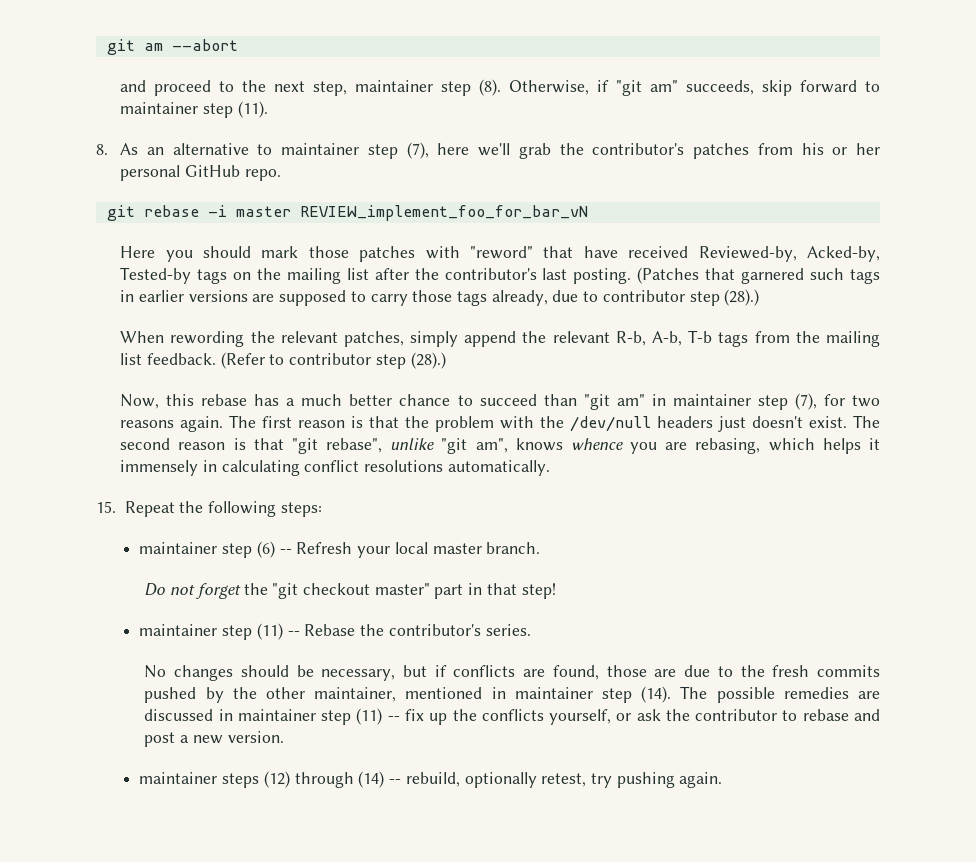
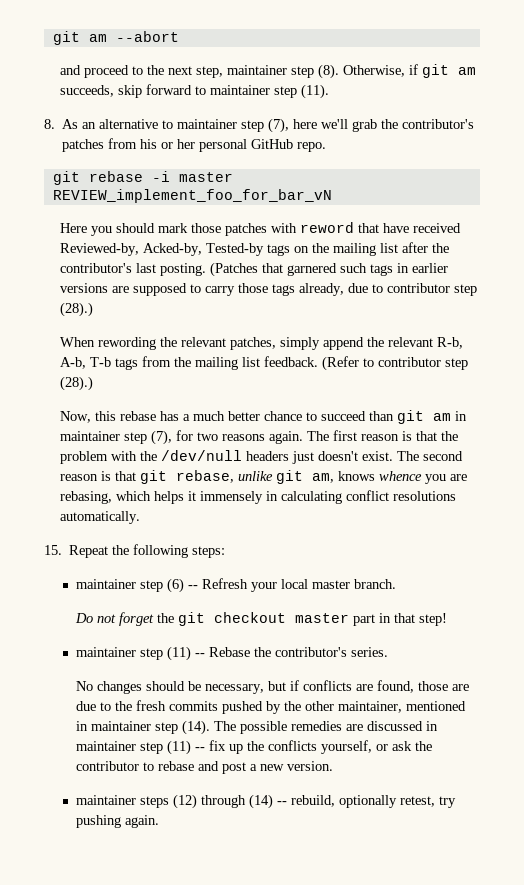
- Otherwise, if "git am" succeeds, skip forward to maintainer step (11).
+ Otherwise, if git am succeeds, skip forward to maintainer step (11).
- Here you should mark those patches with "reword" that have received Reviewed-by, Acked-by, Tested-by tags on the mailing list after the contributor's last posting.
+ Here you should mark those patches with reword that have received Reviewed-by, Acked-by, Tested-by tags on the mailing list after the contributor's last posting.
- Now, this rebase has a much better chance to succeed than "git am" in maintainer step (7), for two reasons again.
+ Now, this rebase has a much better chance to succeed than git am in maintainer step (7), for two reasons again.
- The second reason is that "git rebase", unlike "git am", knows whence you are rebasing, which helps it immensely in calculating conflict resolutions automatically.
+ The second reason is that git rebase, unlike git am, knows whence you are rebasing, which helps it immensely in calculating conflict resolutions automatically.
- Do not forget the "git checkout master" part in that step!
+ Do not forget the git checkout master part in that step!

